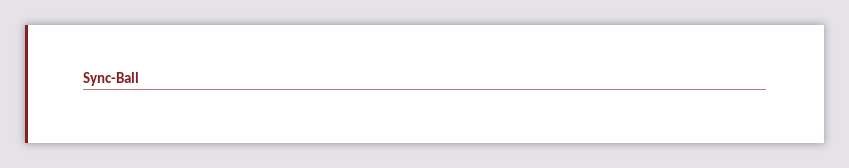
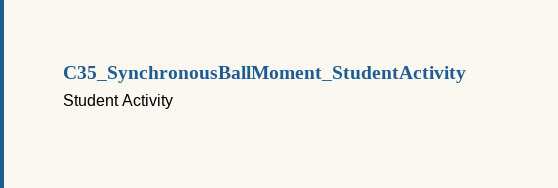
- Sync-Ball
+ C35_SynchronousBallMoment_StudentActivity
+ Student Activity

